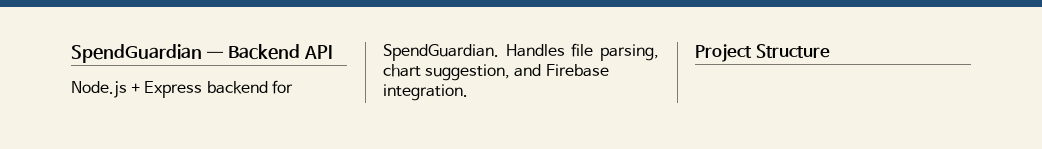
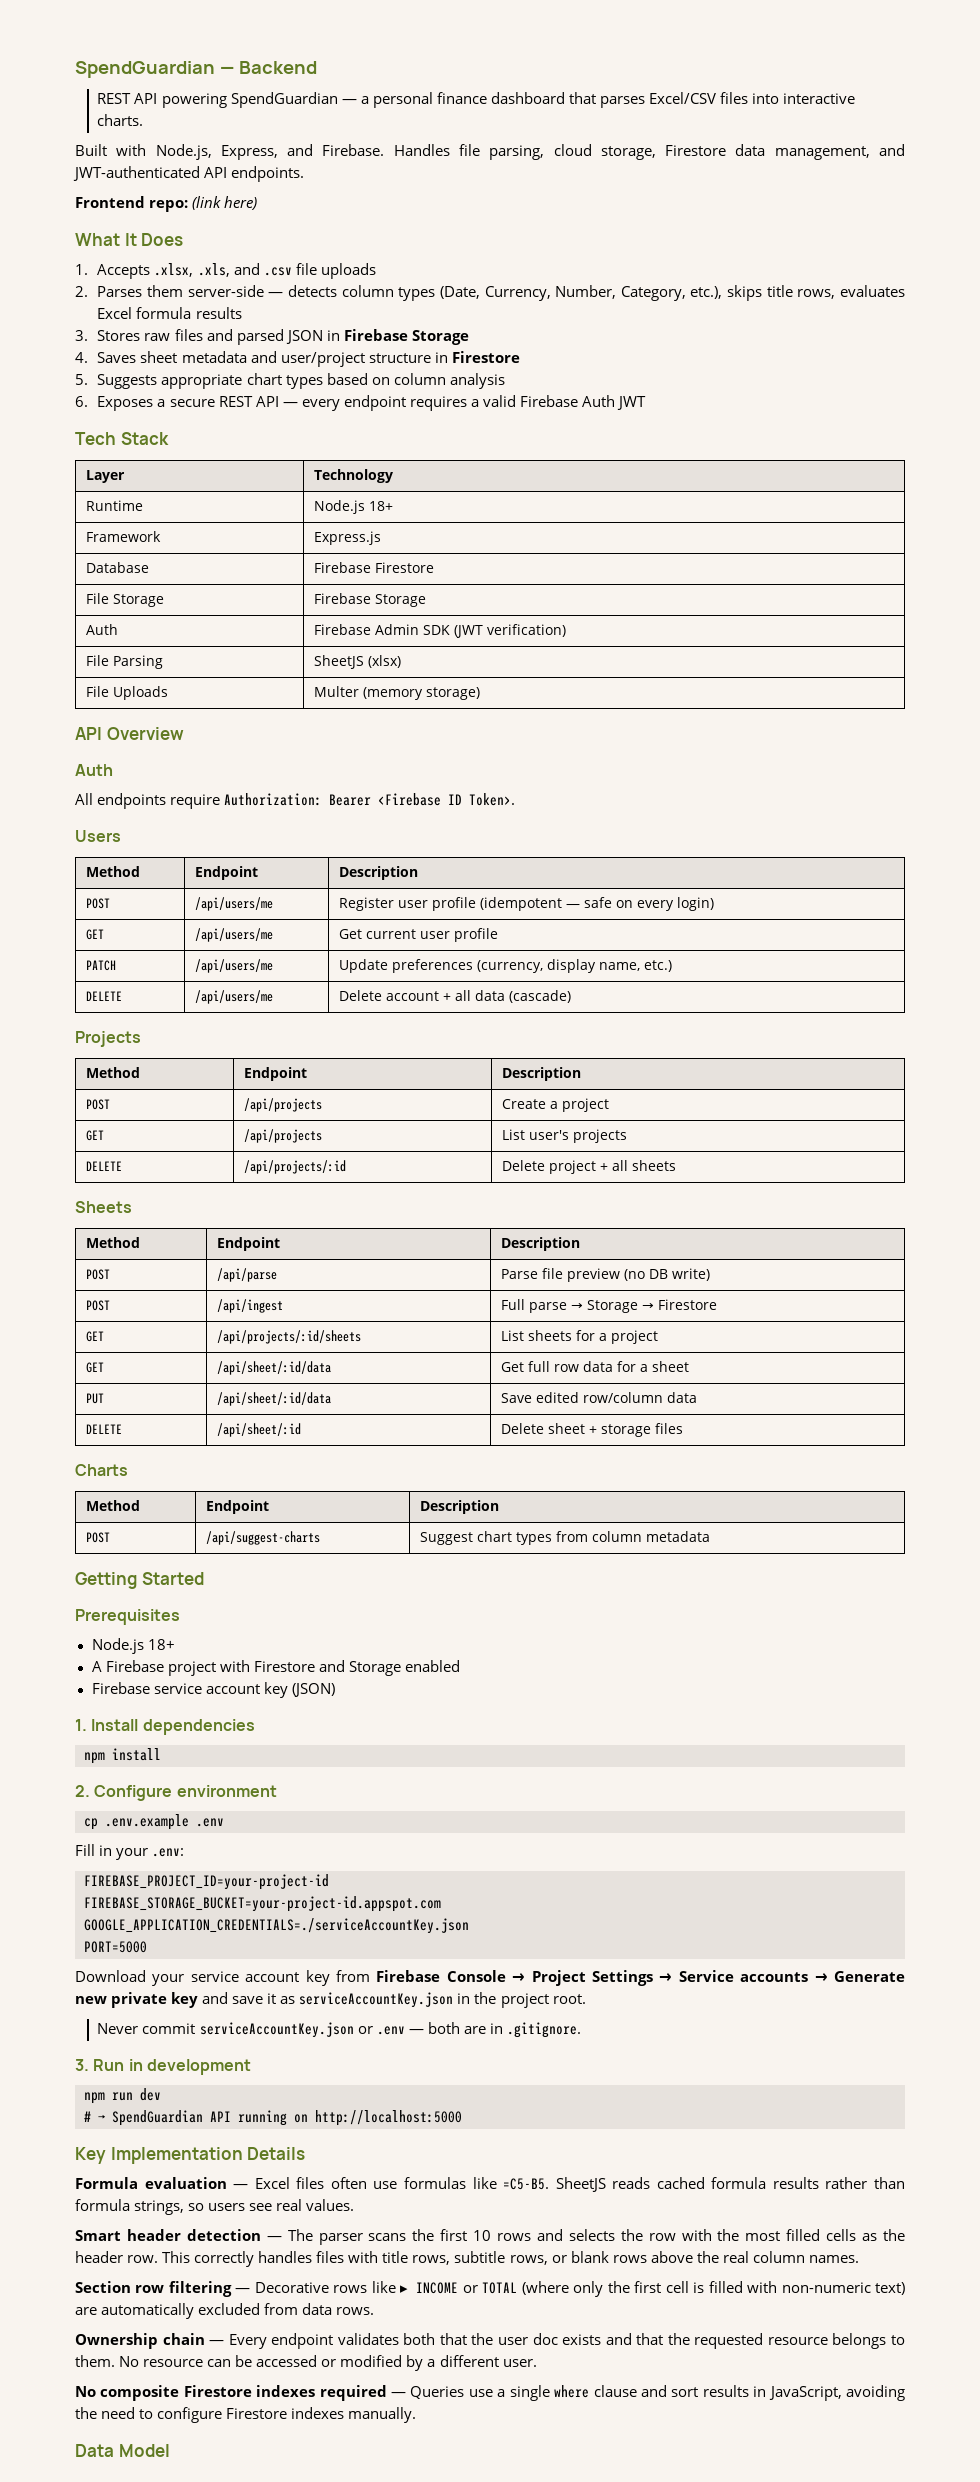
- SpendGuardian — Backend API
- Node.js + Express backend for SpendGuardian. Handles file parsing, chart suggestion, and Firebase integration.
- Project Structure
+ SpendGuardian — Backend
+ REST API powering SpendGuardian — a personal finance dashboard that parses Excel/CSV files into interactive charts.
+ Built with Node.js, Express, and Firebase. Handles file parsing, cloud storage, Firestore data management, and JWT-authenticated API endpoints.
+ Frontend repo: (link here)
+ What It Does
+ 1. Accepts .xlsx, .xls, and .csv file uploads
+ 2. Parses them server-side — detects column types (Date, Currency, Number, Category, etc.), skips title rows, evaluates Excel formula results
+ 3. Stores raw files and parsed JSON in Firebase Storage
+ 4. Saves sheet metadata and user/project structure in Firestore
+ 5. Suggests appropriate chart types based on column analysis
+ 6. Exposes a secure REST API — every endpoint requires a valid Firebase Auth JWT
+ Tech Stack
+ Layer | Technology
+ Runtime | Node.js 18+
+ Framework | Express.js
+ Database | Firebase Firestore
+ File Storage | Firebase Storage
+ Auth | Firebase Admin SDK (JWT verification)
+ File Parsing | SheetJS (xlsx)
+ File Uploads | Multer (memory storage)
+ API Overview
+ Auth
+ All endpoints require Authorization: Bearer <Firebase ID Token>.
+ Users
+ Method | Endpoint | Description
+ POST | /api/users/me | Register user profile (idempotent — safe on every login)
+ GET | /api/users/me | Get current user profile
+ PATCH | /api/users/me | Update preferences (currency, display name, etc.)
+ DELETE | /api/users/me | Delete account + all data (cascade)
+ Projects
+ Method | Endpoint | Description
+ POST | /api/projects | Create a project
+ GET | /api/projects | List user's projects
+ DELETE | /api/projects/:id | Delete project + all sheets
+ Sheets
+ Method | Endpoint | Description
+ POST | /api/parse | Parse file preview (no DB write)
+ POST | /api/ingest | Full parse → Storage → Firestore
+ GET | /api/projects/:id/sheets | List sheets for a project
+ GET | /api/sheet/:id/data | Get full row data for a sheet
+ PUT | /api/sheet/:id/data | Save edited row/column data
+ DELETE | /api/sheet/:id | Delete sheet + storage files
+ Charts
+ Method | Endpoint | Description
+ POST | /api/suggest-charts | Suggest chart types from column metadata
+ Getting Started
+ Prerequisites
+ Node.js 18+
+ A Firebase project with Firestore and Storage enabled
+ Firebase service account key (JSON)
+ 1. Install dependencies
+ npm install
+ 2. Configure environment
+ cp .env.example .env
+ Fill in your .env:
+ FIREBASE_PROJECT_ID=your-project-id
+ FIREBASE_STORAGE_BUCKET=your-project-id.appspot.com
+ GOOGLE_APPLICATION_CREDENTIALS=./serviceAccountKey.json
+ PORT=5000
+ Download your service account key from Firebase Console → Project Settings → Service accounts → Generate new private key and save it as serviceAccountKey.json in the project root.
+ Never commit serviceAccountKey.json or .env — both are in .gitignore.
+ 3. Run in development
+ npm run dev
+ # → SpendGuardian API running on http://localhost:5000
+ Key Implementation Details
+ Formula evaluation — Excel files often use formulas like =C5-B5. SheetJS reads cached formula results rather than formula strings, so users see real values.
+ Smart header detection — The parser scans the first 10 rows and selects the row with the most filled cells as the header row. This correctly handles files with title rows, subtitle rows, or blank rows above the real column names.
+ Section row filtering — Decorative rows like ▸ INCOME or TOTAL (where only the first cell is filled with non-numeric text) are automatically excluded from data rows.
+ Ownership chain — Every endpoint validates both that the user doc exists and that the requested resource belongs to them. No resource can be accessed or modified by a different user.
+ No composite Firestore indexes required — Queries use a single where clause and sort results in JavaScript, avoiding the need to configure Firestore indexes manually.
+ Data Model

